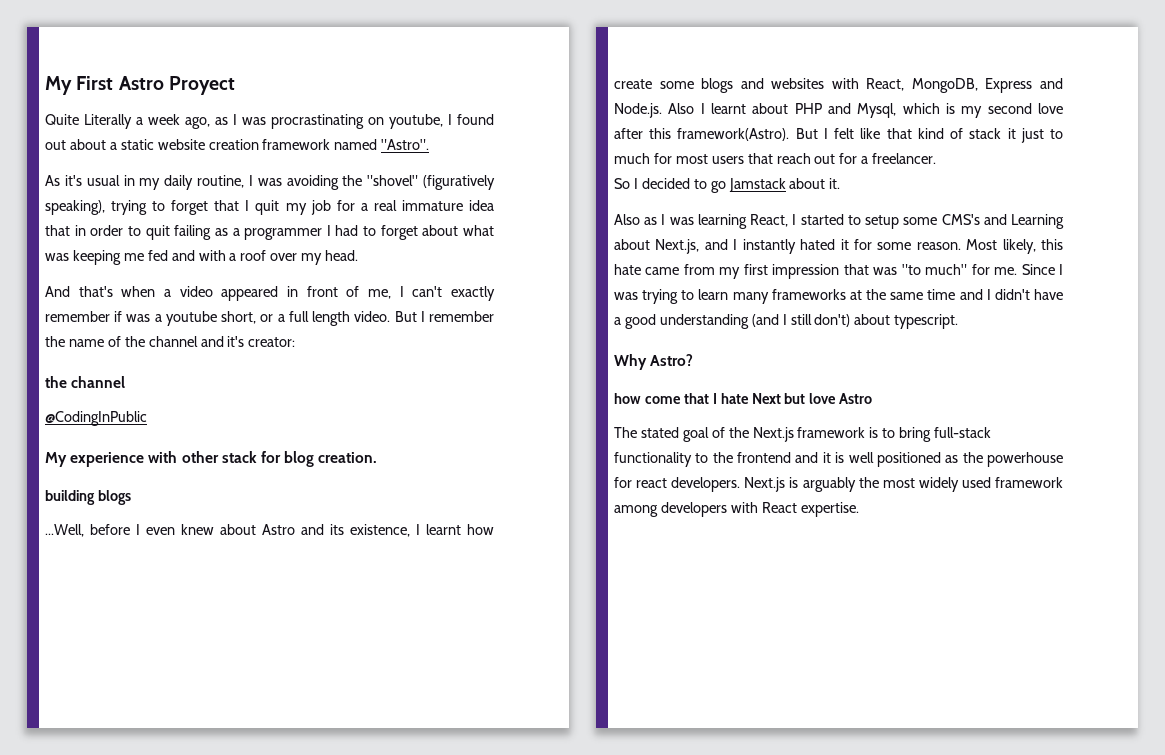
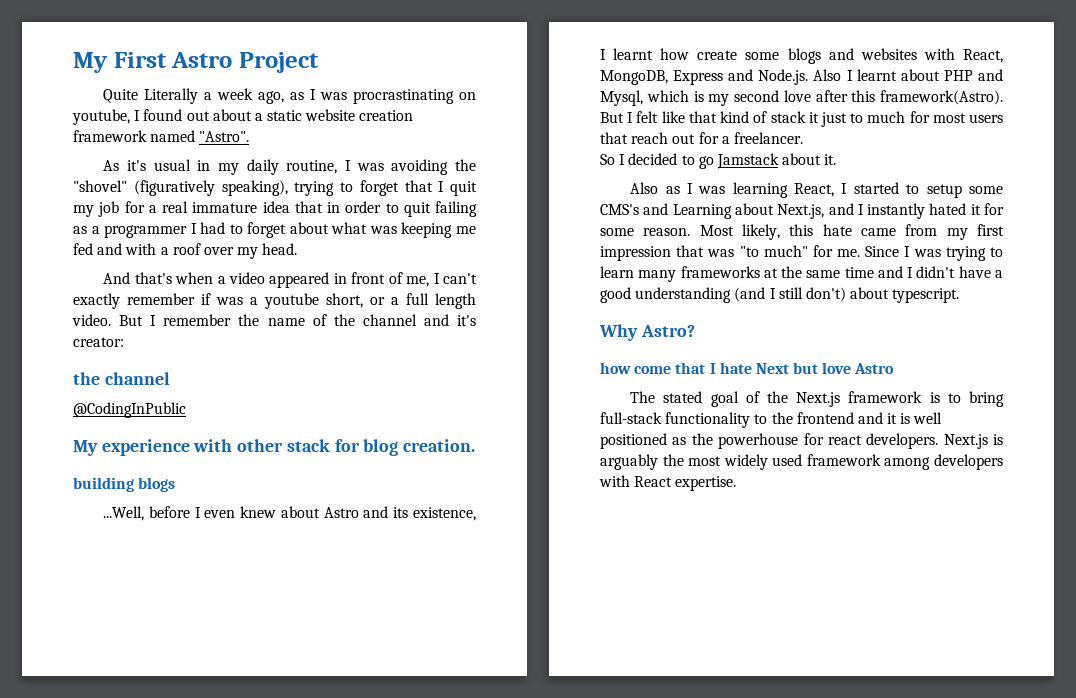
- My First Astro Proyect
+ My First Astro Project

